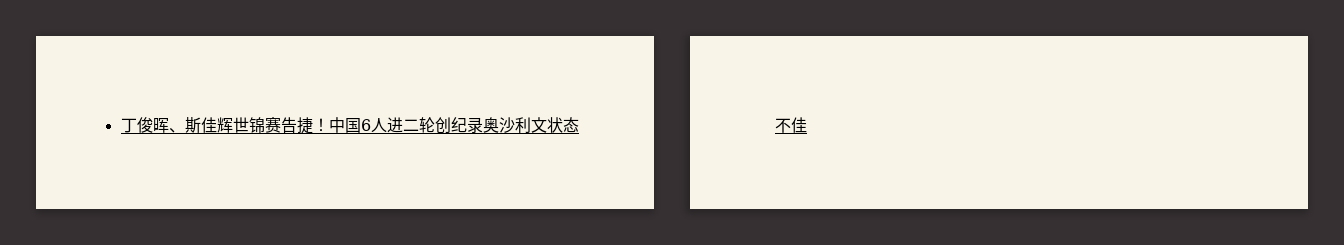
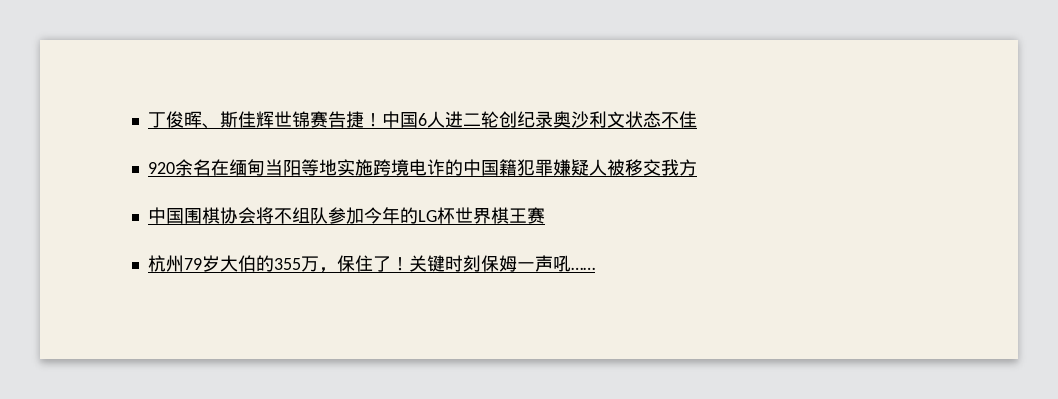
+ 920余名在缅甸当阳等地实施跨境电诈的中国籍犯罪嫌疑人被移交我方
+ 中国围棋协会将不组队参加今年的LG杯世界棋王赛
+ 杭州79岁大伯的355万，保住了！关键时刻保姆一声吼……

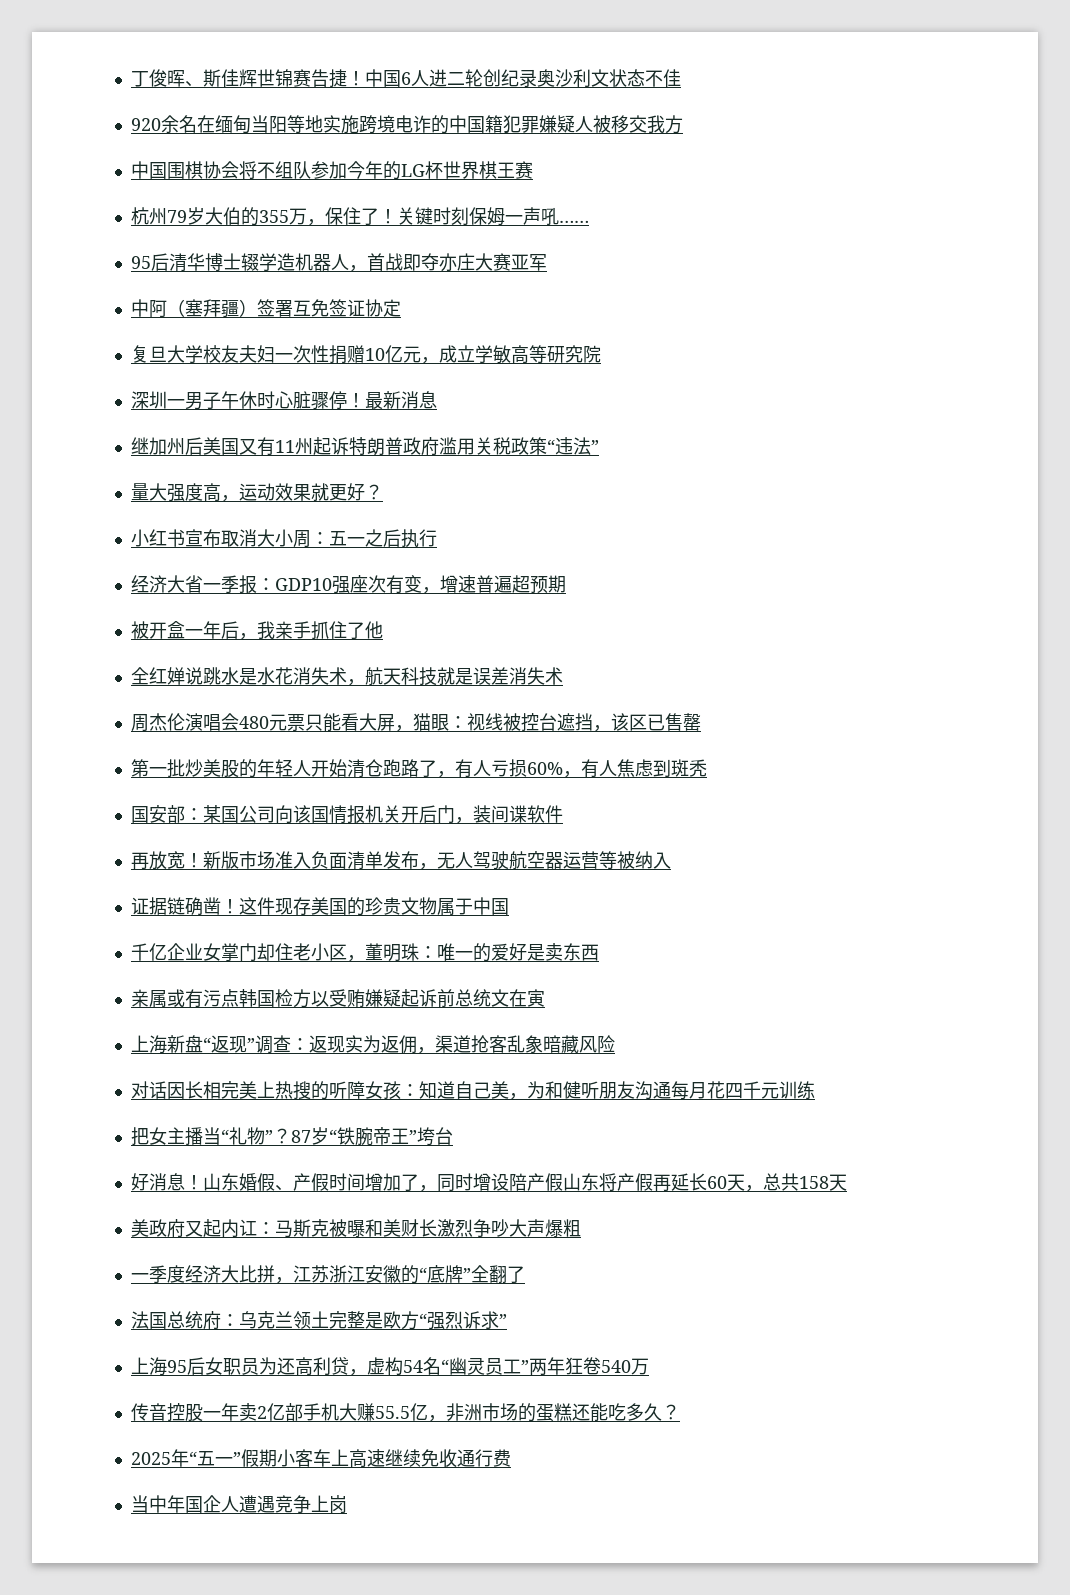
+ 95后清华博士辍学造机器人，首战即夺亦庄大赛亚军
+ 中阿（塞拜疆）签署互免签证协定
+ 复旦大学校友夫妇一次性捐赠10亿元，成立学敏高等研究院
+ 深圳一男子午休时心脏骤停！最新消息
+ 继加州后美国又有11州起诉特朗普政府滥用关税政策“违法”
+ 量大强度高，运动效果就更好？
+ 小红书宣布取消大小周：五一之后执行
+ 经济大省一季报：GDP10强座次有变，增速普遍超预期
+ 被开盒一年后，我亲手抓住了他
+ 全红婵说跳水是水花消失术，航天科技就是误差消失术
+ 周杰伦演唱会480元票只能看大屏，猫眼：视线被控台遮挡，该区已售罄
+ 第一批炒美股的年轻人开始清仓跑路了，有人亏损60%，有人焦虑到斑秃
+ 国安部：某国公司向该国情报机关开后门，装间谍软件
+ 再放宽！新版市场准入负面清单发布，无人驾驶航空器运营等被纳入
+ 证据链确凿！这件现存美国的珍贵文物属于中国
+ 千亿企业女掌门却住老小区，董明珠：唯一的爱好是卖东西
+ 亲属或有污点韩国检方以受贿嫌疑起诉前总统文在寅
+ 上海新盘“返现”调查：返现实为返佣，渠道抢客乱象暗藏风险
+ 对话因长相完美上热搜的听障女孩：知道自己美，为和健听朋友沟通每月花四千元训练
+ 把女主播当“礼物”？87岁“铁腕帝王”垮台
+ 好消息！山东婚假、产假时间增加了，同时增设陪产假山东将产假再延长60天，总共158天
+ 美政府又起内讧：马斯克被曝和美财长激烈争吵大声爆粗
+ 一季度经济大比拼，江苏浙江安徽的“底牌”全翻了
+ 法国总统府：乌克兰领土完整是欧方“强烈诉求”
+ 上海95后女职员为还高利贷，虚构54名“幽灵员工”两年狂卷540万
+ 传音控股一年卖2亿部手机大赚55.5亿，非洲市场的蛋糕还能吃多久？
+ 2025年“五一”假期小客车上高速继续免收通行费
+ 当中年国企人遭遇竞争上岗

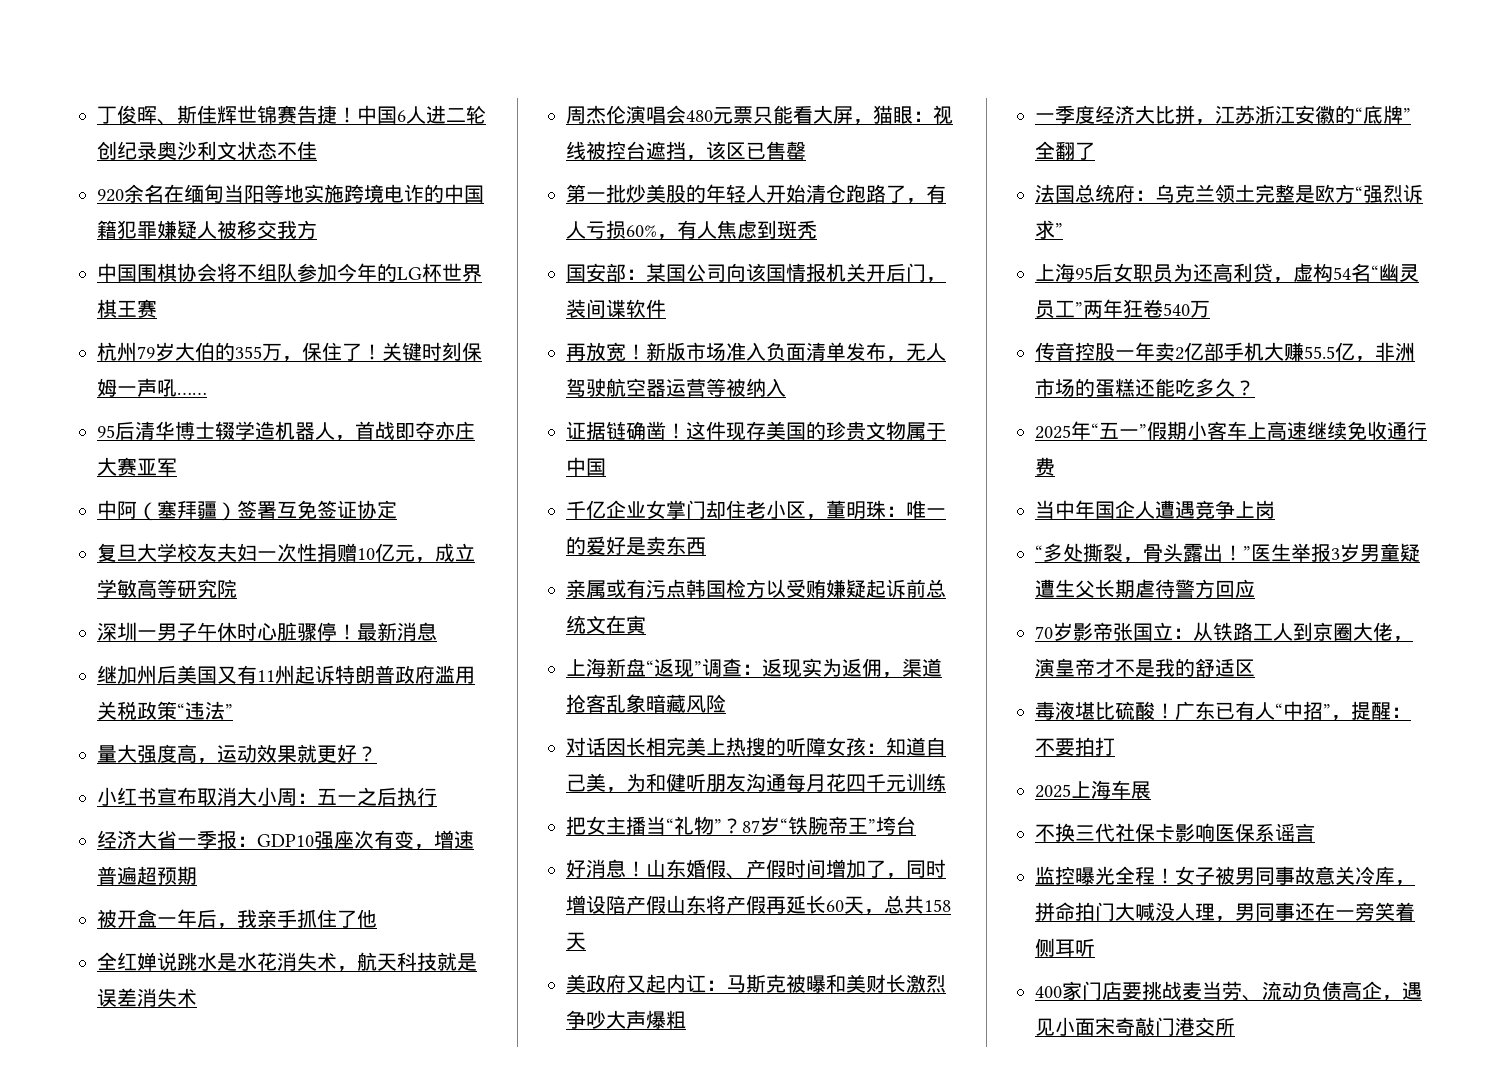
+ “多处撕裂，骨头露出！”医生举报3岁男童疑遭生父长期虐待警方回应
+ 70岁影帝张国立：从铁路工人到京圈大佬，演皇帝才不是我的舒适区
+ 毒液堪比硫酸！广东已有人“中招”，提醒：不要拍打
+ 2025上海车展
+ 不换三代社保卡影响医保系谣言
+ 监控曝光全程！女子被男同事故意关冷库，拼命拍门大喊没人理，男同事还在一旁笑着侧耳听
+ 400家门店要挑战麦当劳、流动负债高企，遇见小面宋奇敲门港交所

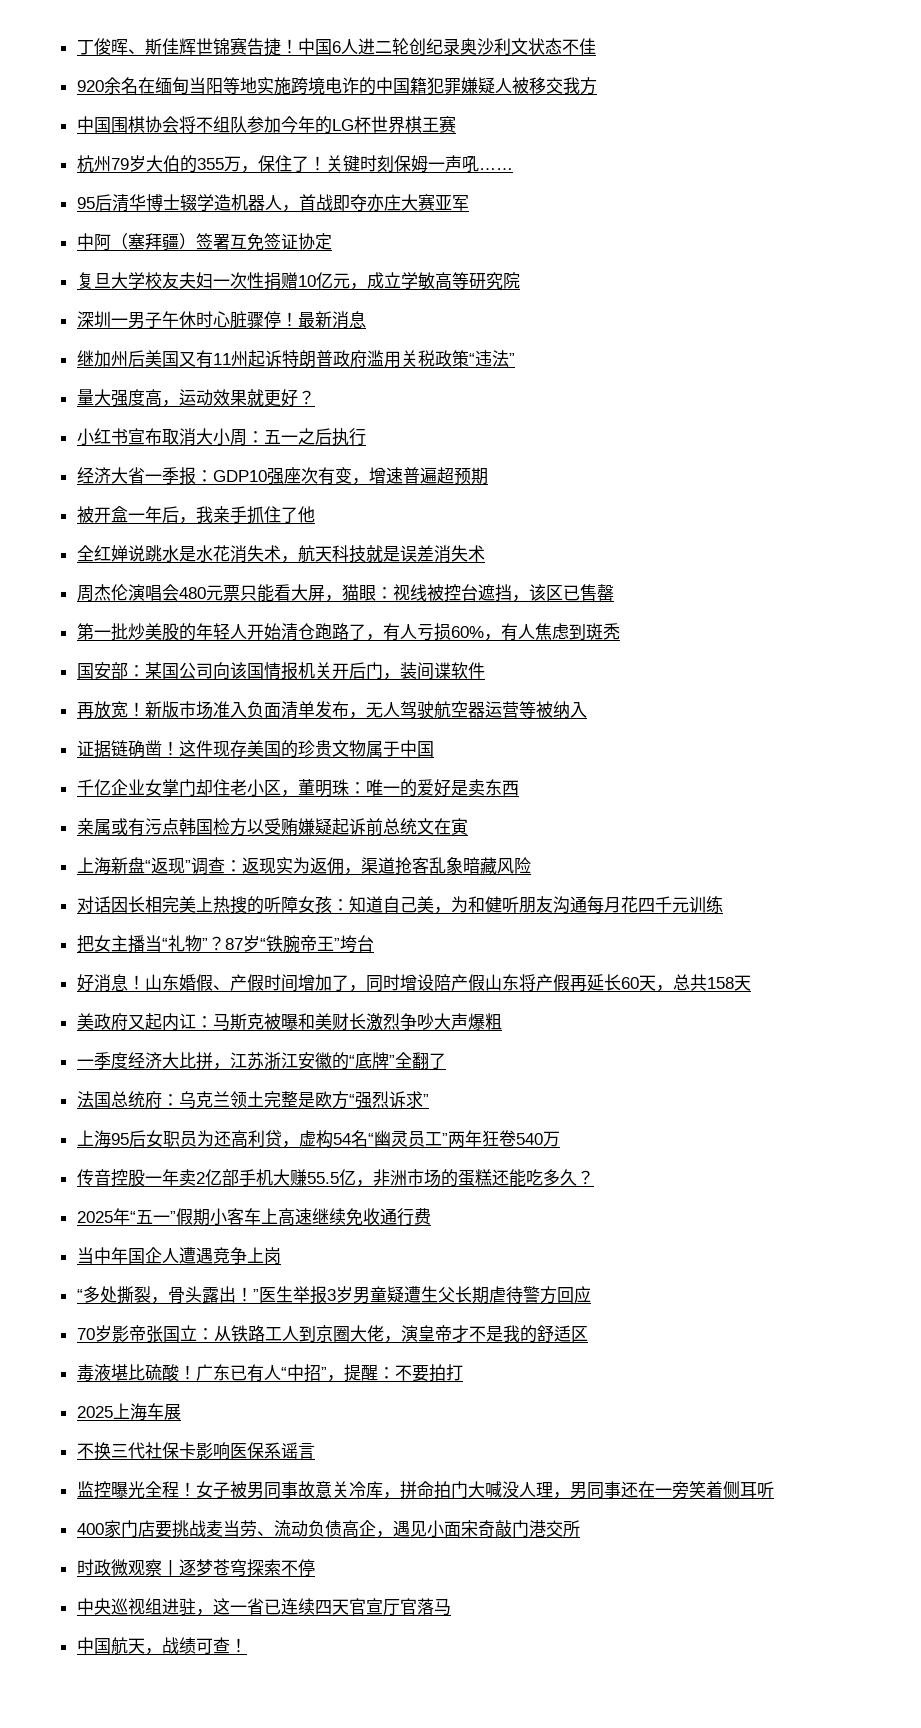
+ 时政微观察丨逐梦苍穹探索不停
+ 中央巡视组进驻，这一省已连续四天官宣厅官落马
+ 中国航天，战绩可查！

